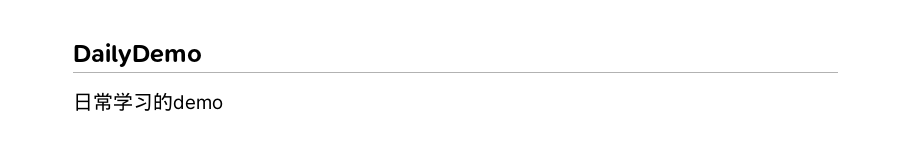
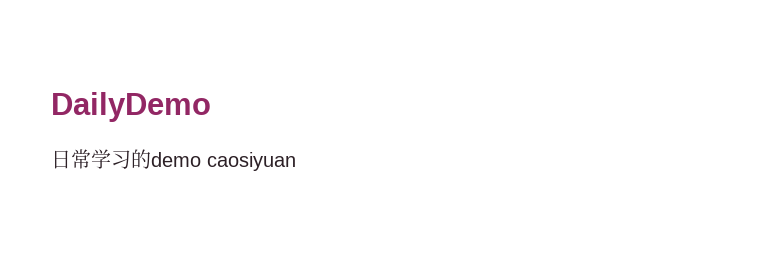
- 日常学习的demo
+ 日常学习的demo caosiyuan

